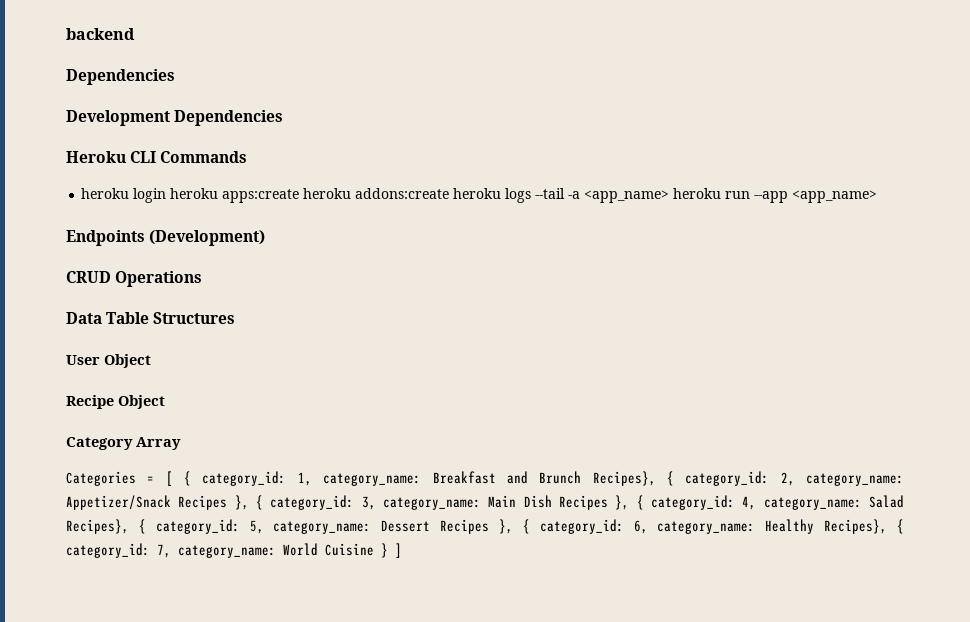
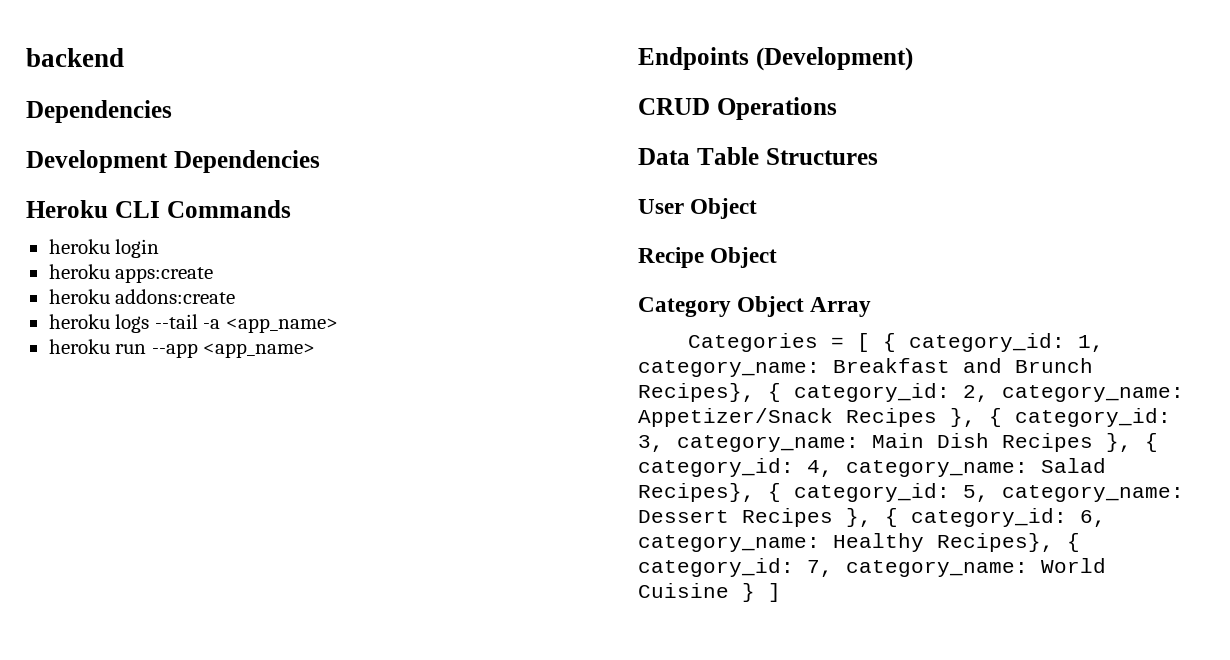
- heroku login heroku apps:create heroku addons:create heroku logs --tail -a <app_name> heroku run --app <app_name>
+ heroku login
+ heroku apps:create
+ heroku addons:create
+ heroku logs --tail -a <app_name>
+ heroku run --app <app_name>
- Category Array
+ Category Object Array

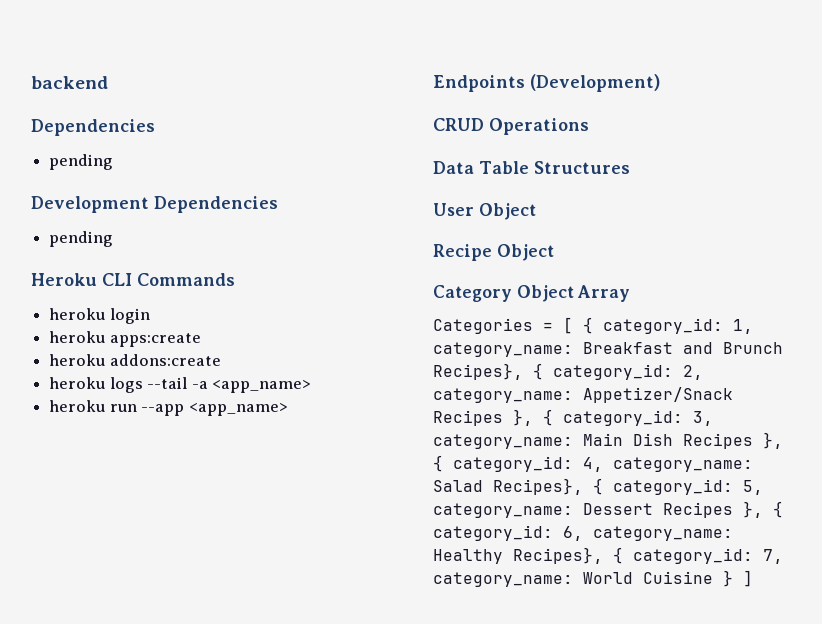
  backend
  Dependencies
+ pending
  Development Dependencies
+ pending

